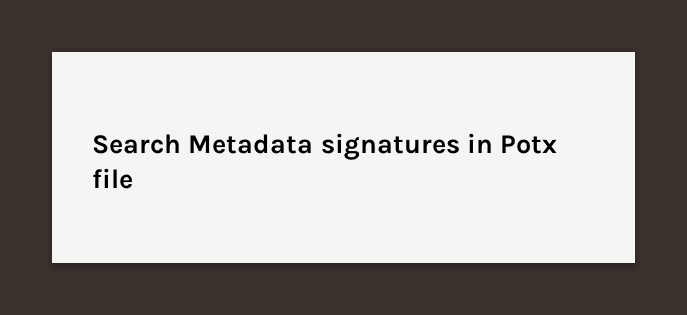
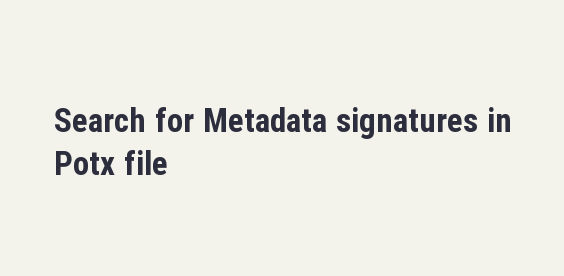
- Search Metadata signatures in Potx file
+ Search for Metadata signatures in Potx file

